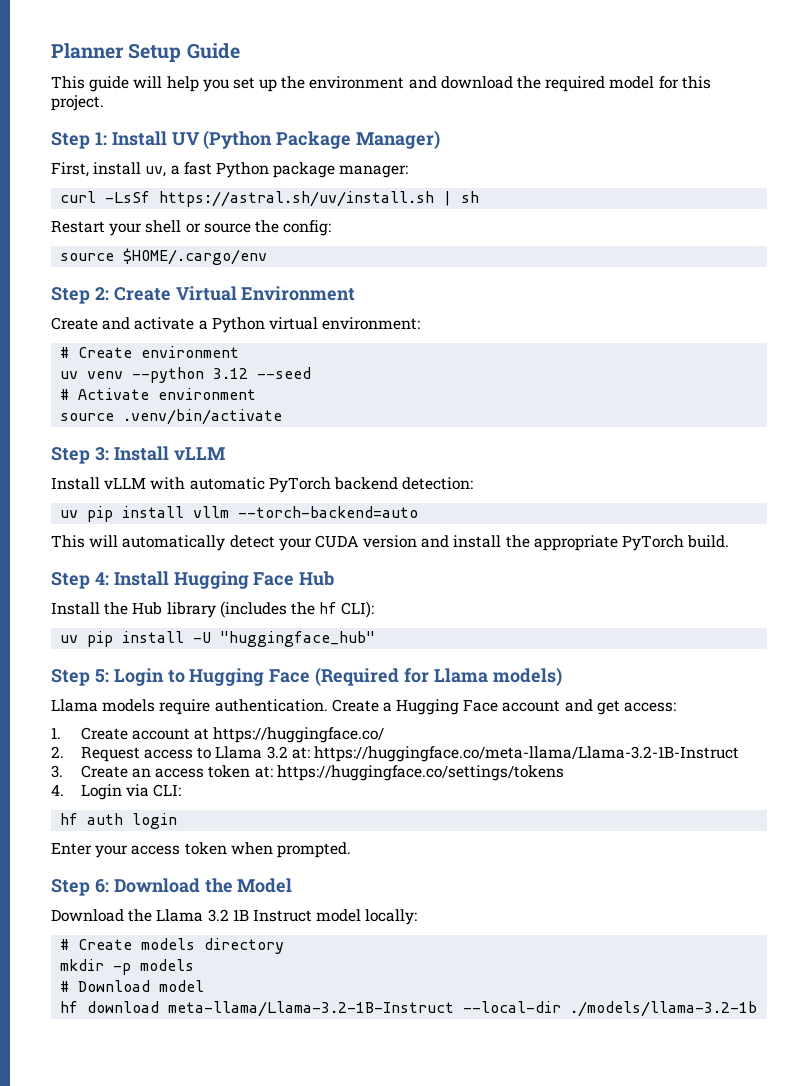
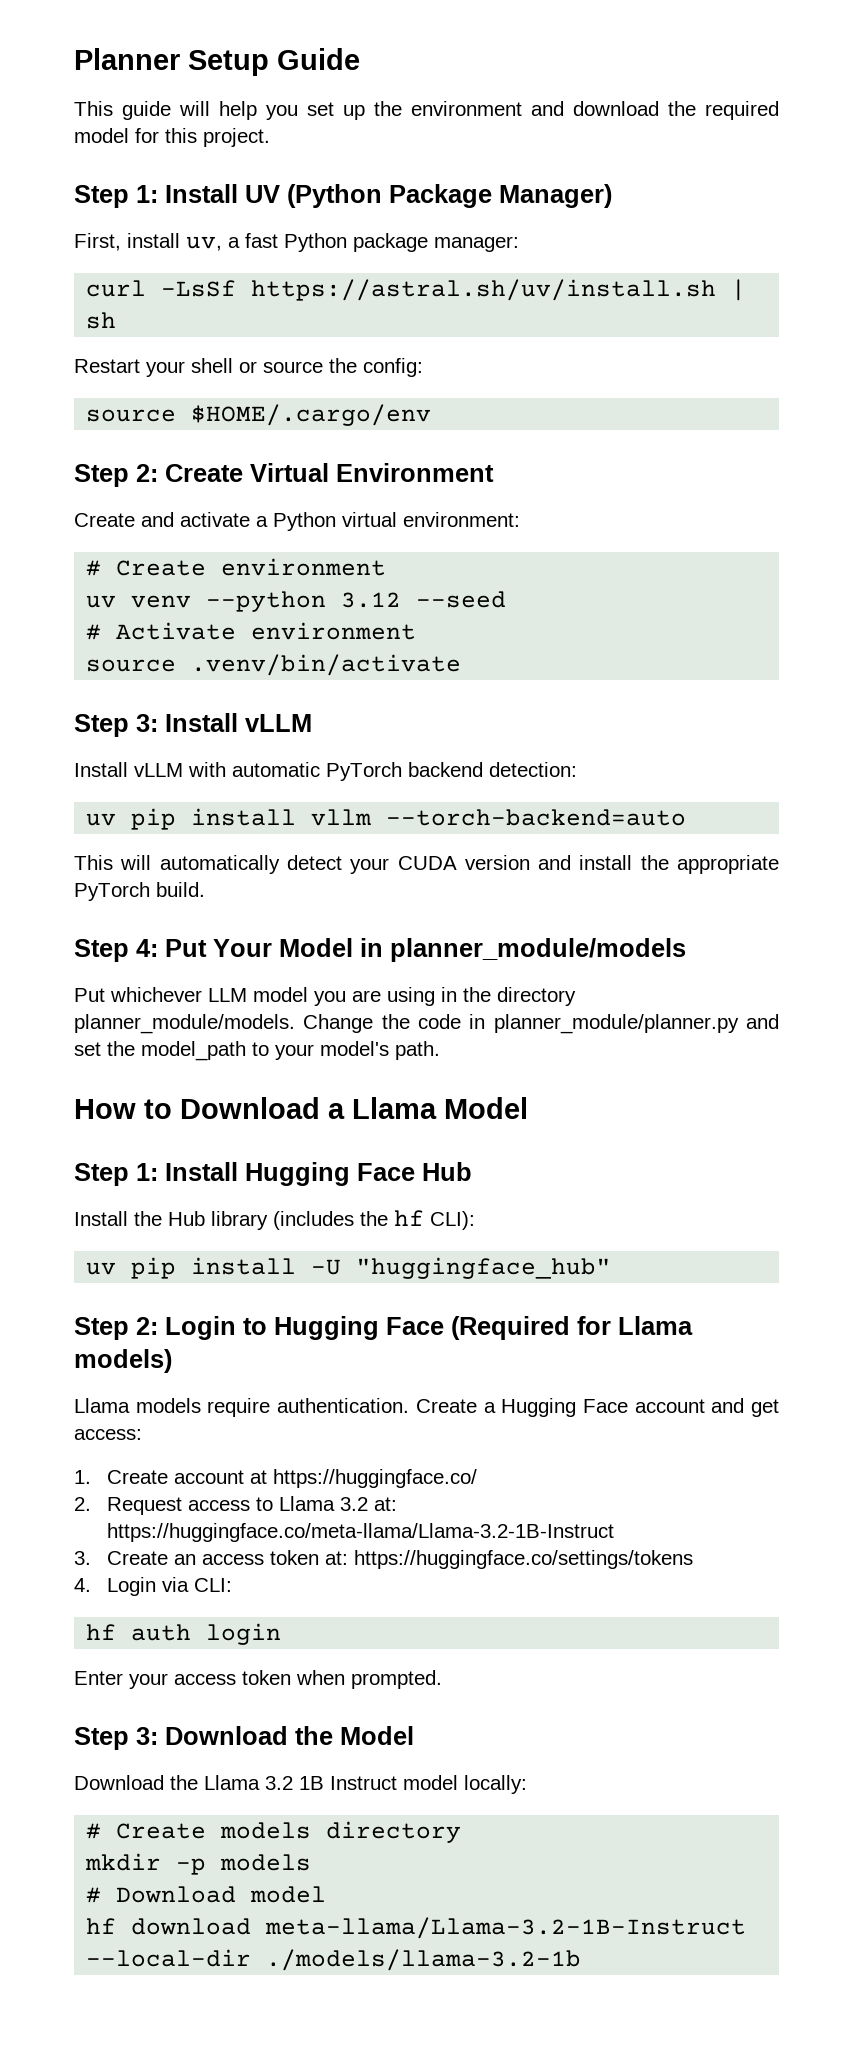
- Step 4: Install Hugging Face Hub
+ Step 4: Put Your Model in planner_module/models
+ Put whichever LLM model you are using in the directory planner_module/models. Change the code in planner_module/planner.py and set the model_path to your model's path.
+ How to Download a Llama Model
+ Step 1: Install Hugging Face Hub
- Step 5: Login to Hugging Face (Required for Llama models)
+ Step 2: Login to Hugging Face (Required for Llama models)
- Step 6: Download the Model
+ Step 3: Download the Model

